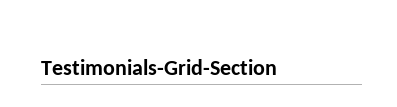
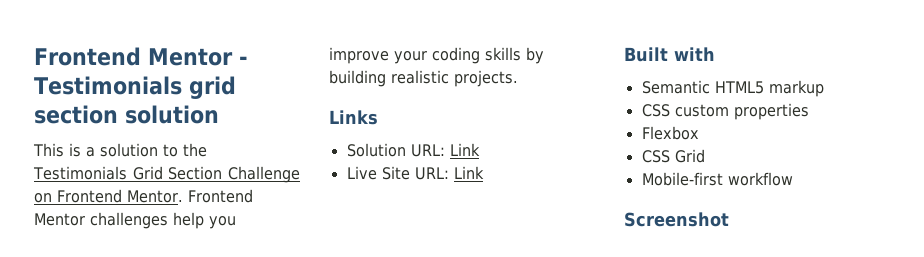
- Testimonials-Grid-Section
+ Frontend Mentor - Testimonials grid section solution
+ This is a solution to the Testimonials Grid Section Challenge on Frontend Mentor. Frontend Mentor challenges help you improve your coding skills by building realistic projects.
+ Links
+ Solution URL: Link
+ Live Site URL: Link
+ Built with
+ Semantic HTML5 markup
+ CSS custom properties
+ Flexbox
+ CSS Grid
+ Mobile-first workflow
+ Screenshot

